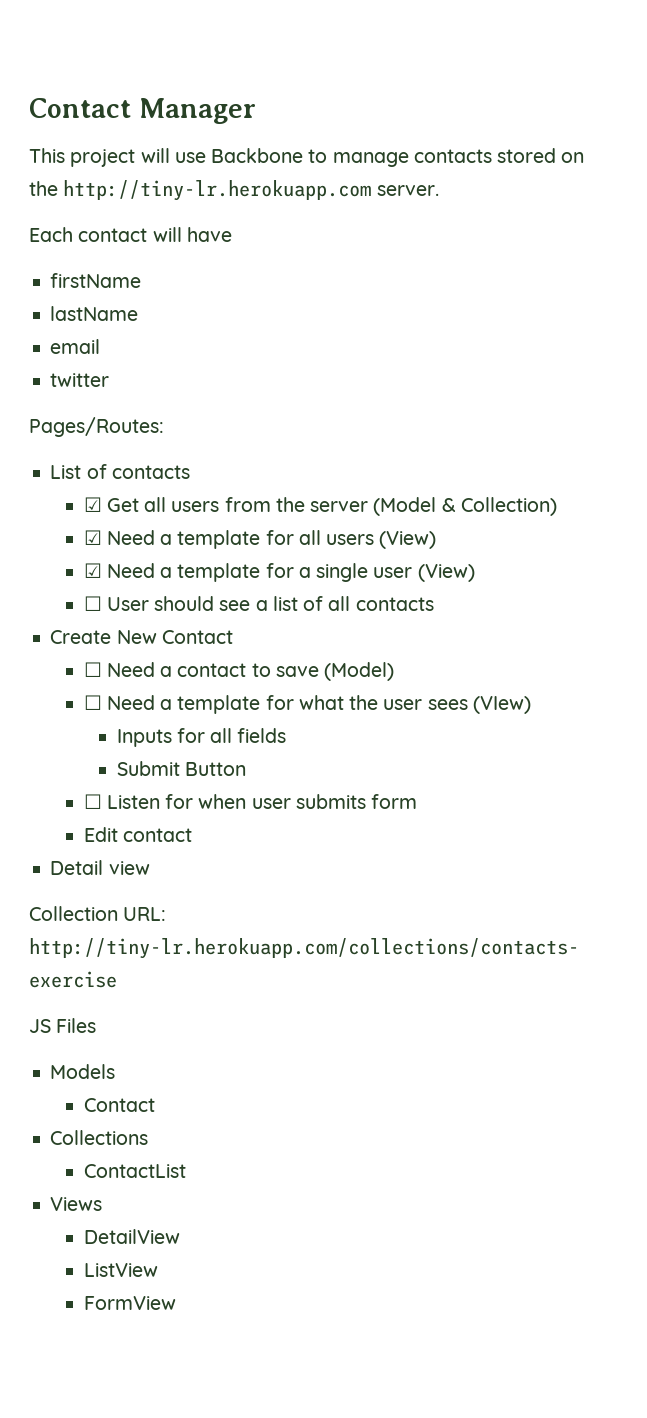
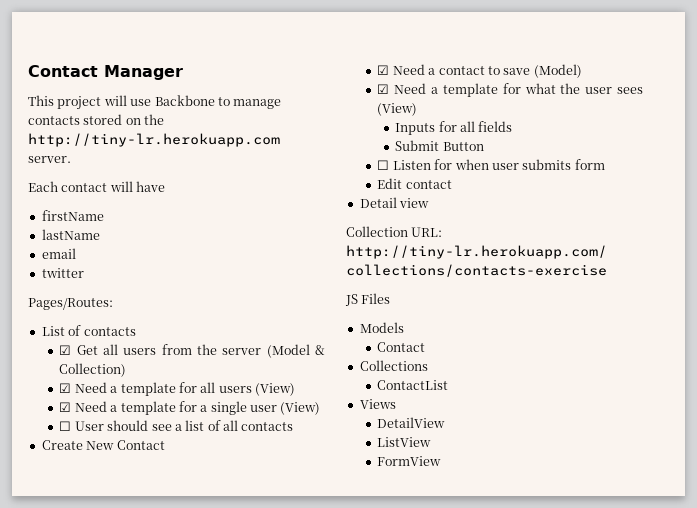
- ☐ Need a contact to save (Model)
+ ☑ Need a contact to save (Model)
- ☐ Need a template for what the user sees (VIew)
+ ☑ Need a template for what the user sees (View)

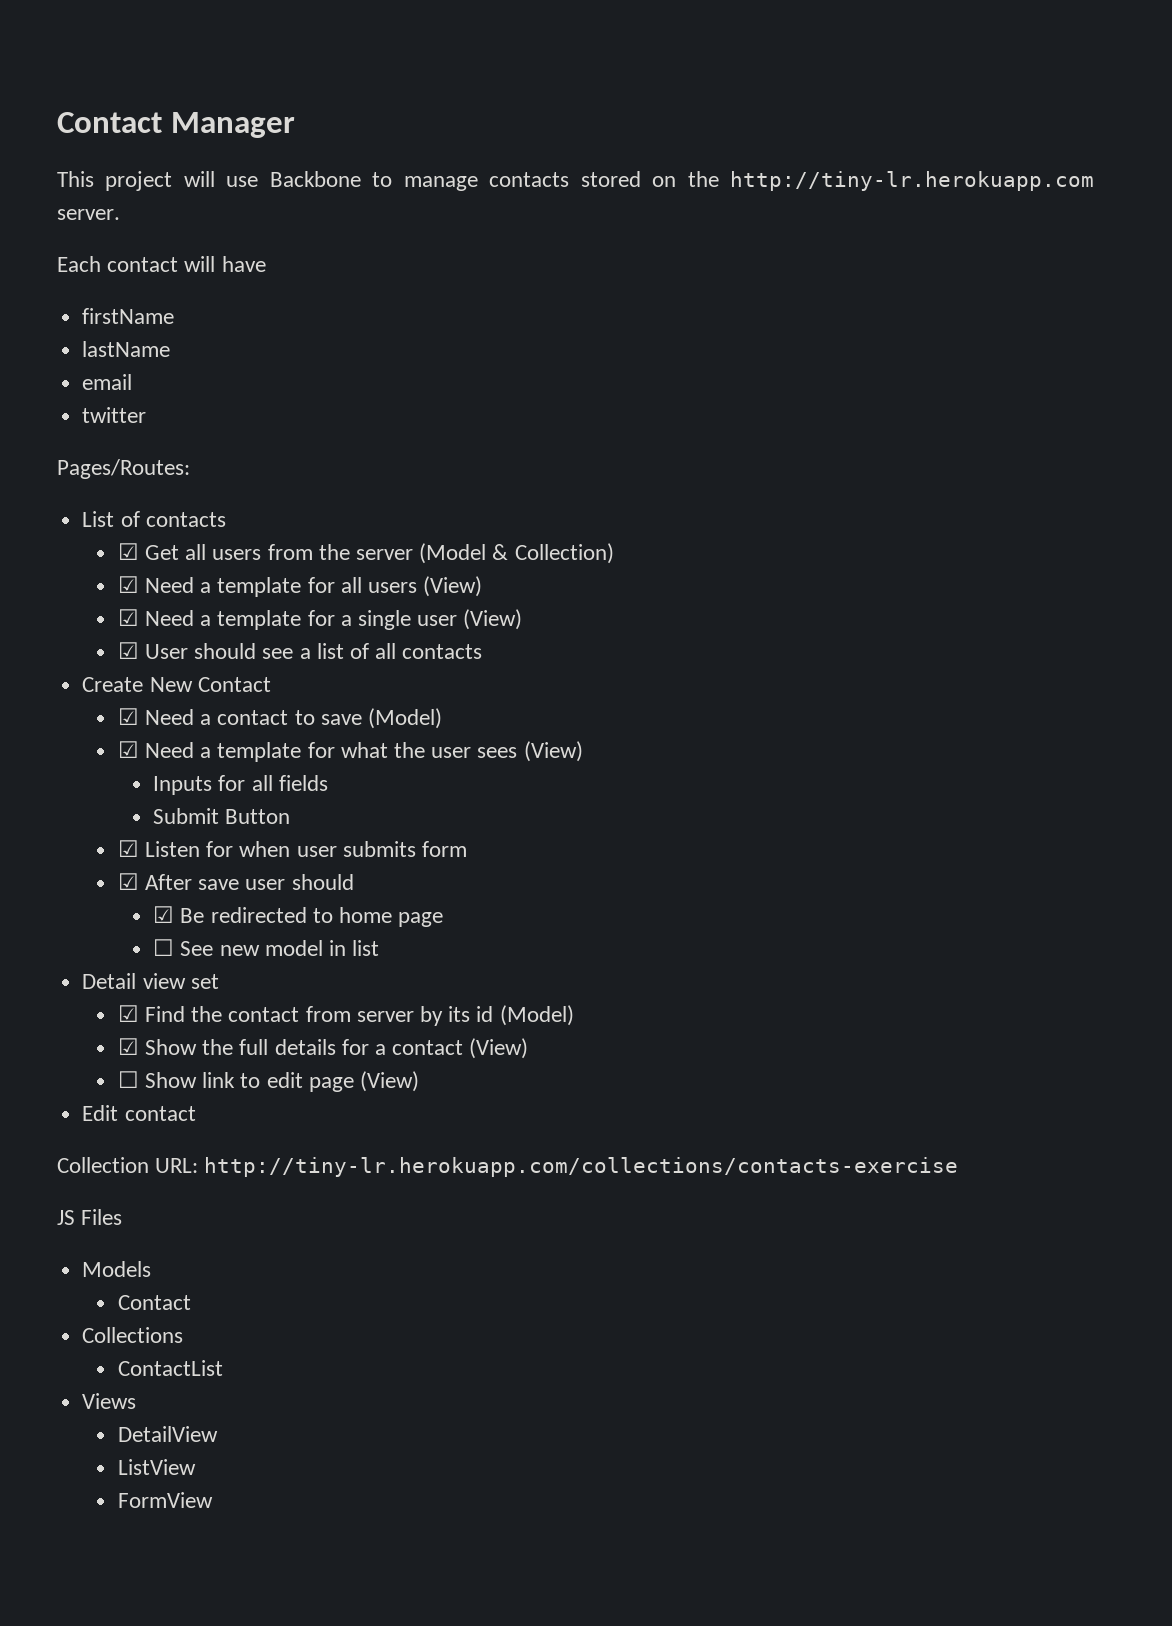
- ☐ User should see a list of all contacts
+ ☑ User should see a list of all contacts
- ☐ Listen for when user submits form
+ ☑ Listen for when user submits form
+ ☑ After save user should
+ ☑ Be redirected to home page
+ ☐ See new model in list
+ Detail view set
+ ☑ Find the contact from server by its id (Model)
+ ☑ Show the full details for a contact (View)
+ ☐ Show link to edit page (View)
  Edit contact
- Detail view

